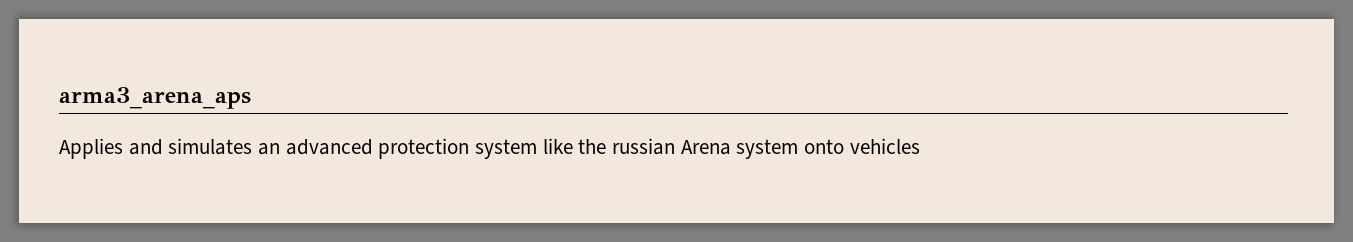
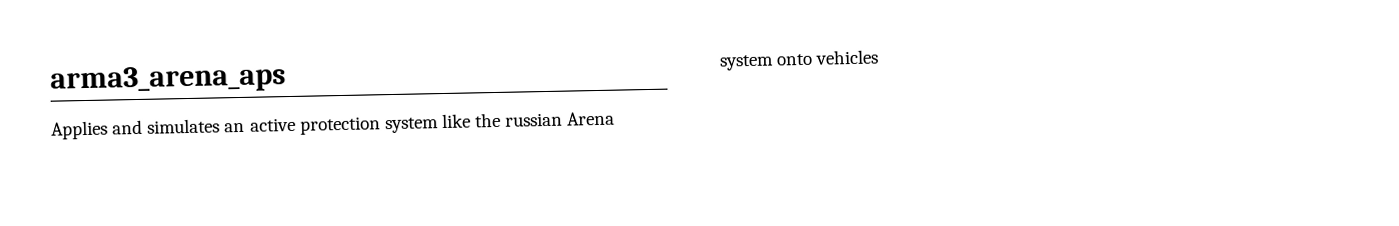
- Applies and simulates an advanced protection system like the russian Arena system onto vehicles
+ Applies and simulates an active protection system like the russian Arena system onto vehicles

